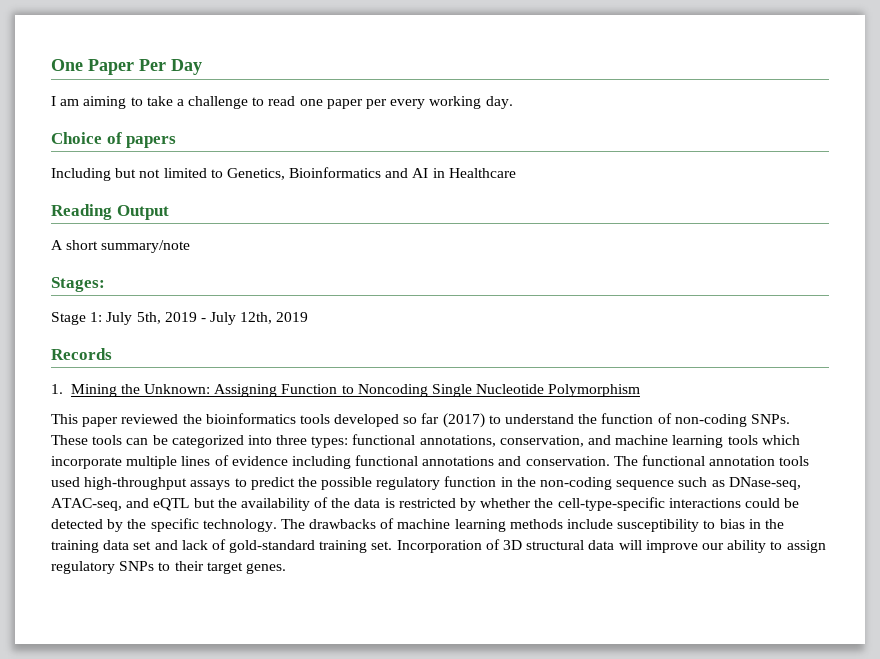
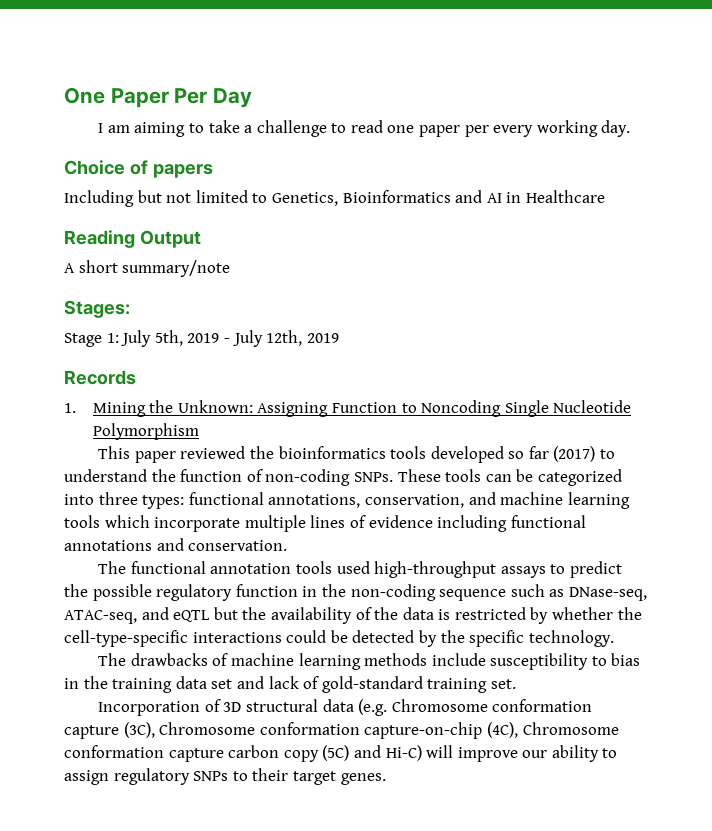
- functional annotations, conservation, and machine learning tools which incorporate multiple lines of evidence including functional annotations and conservation. The functional annotation tools used high-throughput assays to predict the possible regulatory function in the non-coding sequence such as DNase-seq, ATAC-seq, and eQTL but the availability of the data is restricted by whether the cell-type-specific interactions could be detected by the specific technology. The drawbacks of machine learning methods include susceptibility to bias in the training data set and lack of gold-standard training set. Incorporation of 3D structural data will improve our ability to assign regulatory SNPs to their target genes.
+ functional annotations, conservation, and machine learning tools which incorporate multiple lines of evidence including functional annotations and conservation.
+ The functional annotation tools used high-throughput assays to predict the possible regulatory function in the non-coding sequence such as DNase-seq, ATAC-seq, and eQTL but the availability of the data is restricted by whether the cell-type-specific interactions could be detected by the specific technology.
+ The drawbacks of machine learning methods include susceptibility to bias in the training data set and lack of gold-standard training set.
+ Incorporation of 3D structural data (e.g. Chromosome conformation capture (3C), Chromosome conformation capture-on-chip (4C), Chromosome conformation capture carbon copy (5C) and Hi-C) will improve our ability to assign regulatory SNPs to their target genes.

